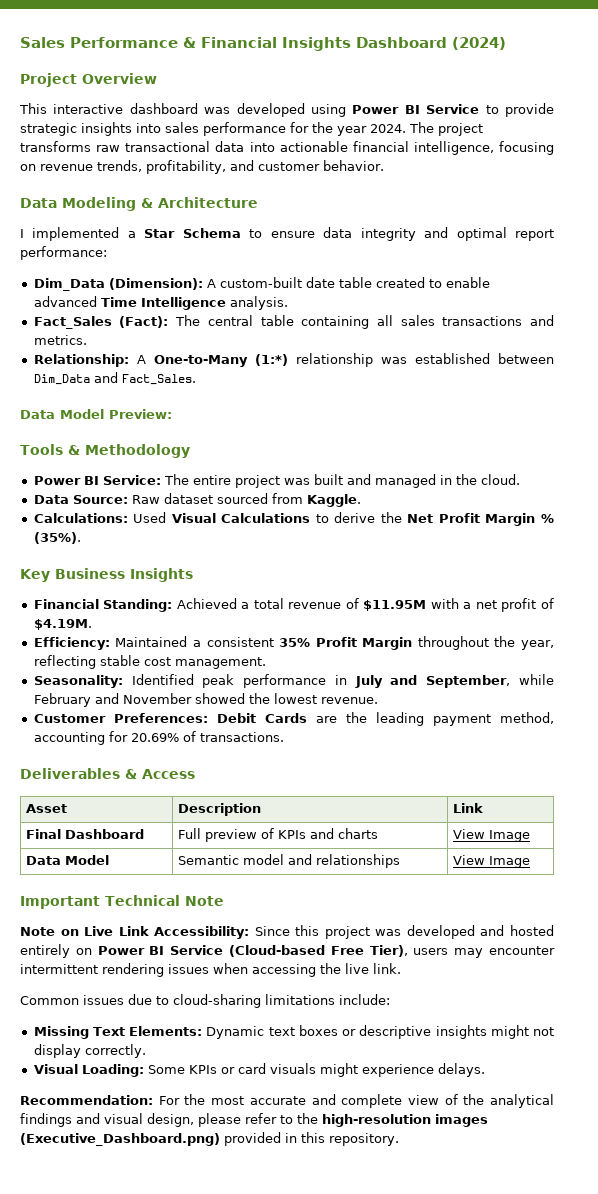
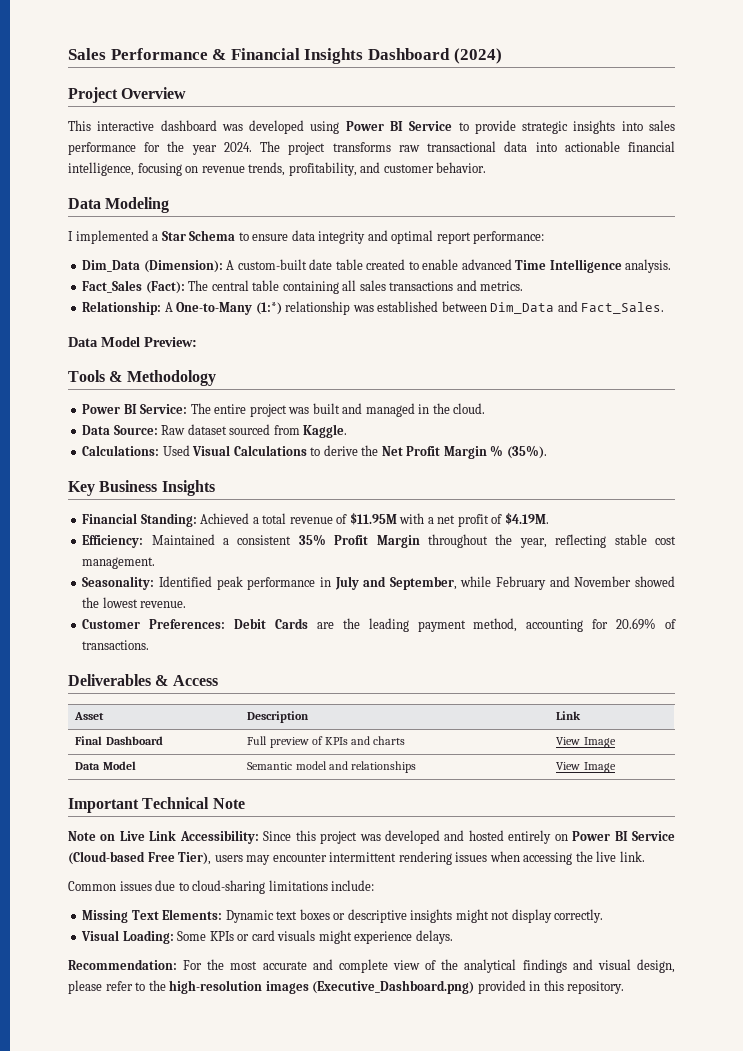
- Data Modeling & Architecture
+ Data Modeling

